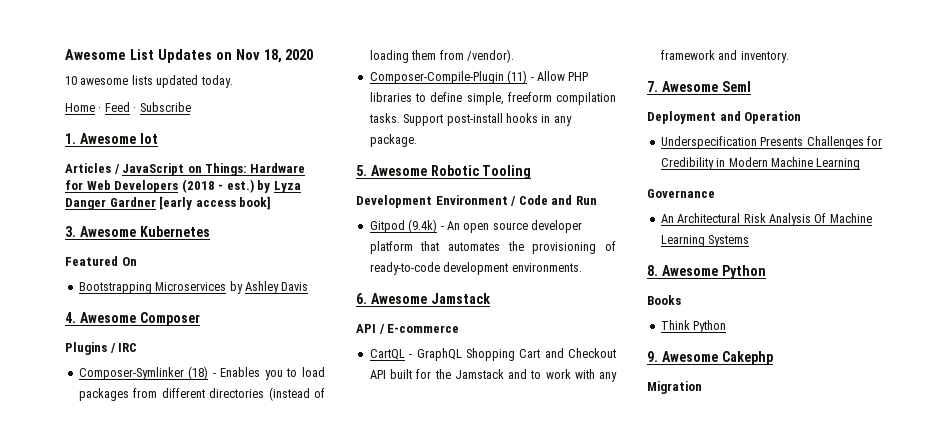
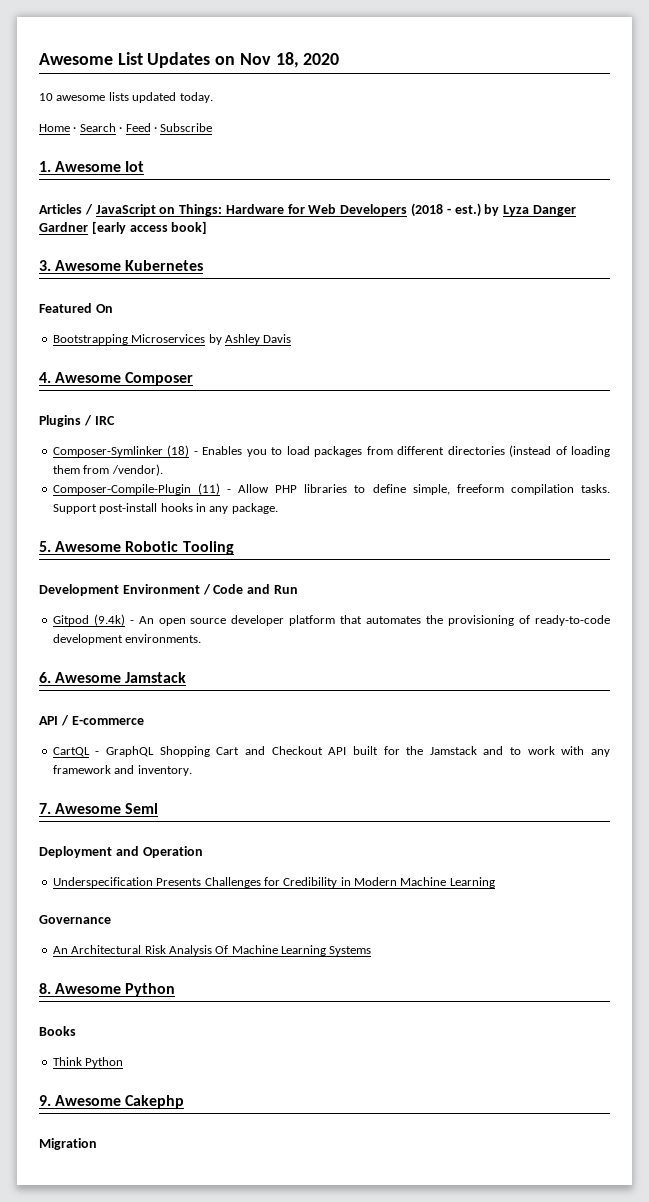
- Home · Feed · Subscribe
+ Home · Search · Feed · Subscribe

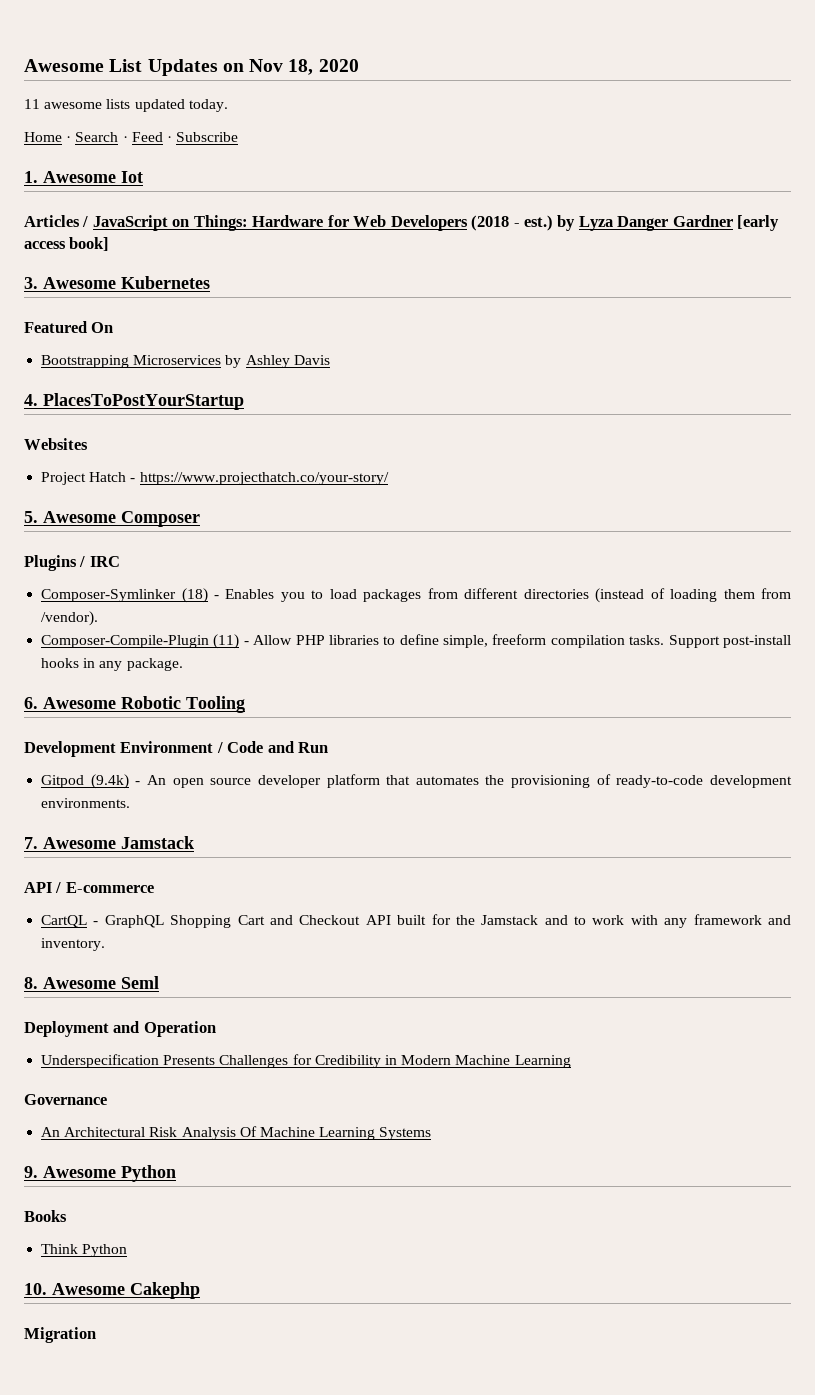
- 10 awesome lists updated today.
+ 11 awesome lists updated today.
- 4. Awesome Composer
+ 4. PlacesToPostYourStartup
+ Websites
+ Project Hatch - https://www.projecthatch.co/your-story/
+ 5. Awesome Composer
- 5. Awesome Robotic Tooling
+ 6. Awesome Robotic Tooling
- 6. Awesome Jamstack
+ 7. Awesome Jamstack
- 7. Awesome Seml
+ 8. Awesome Seml
- 8. Awesome Python
+ 9. Awesome Python
- 9. Awesome Cakephp
+ 10. Awesome Cakephp

